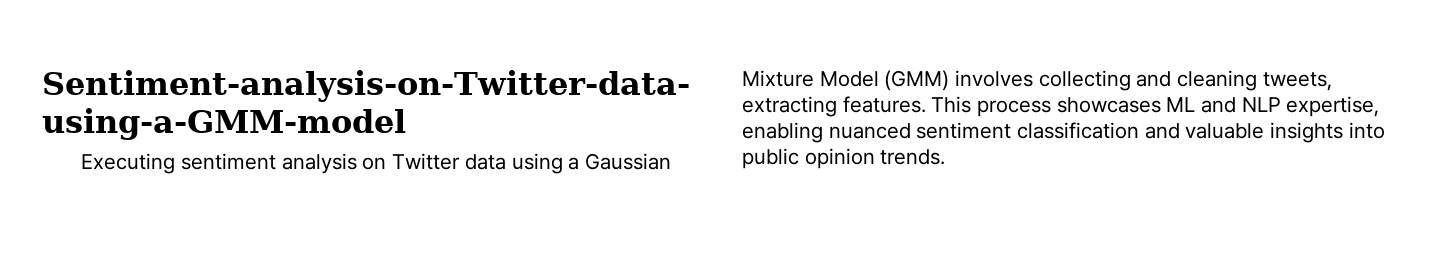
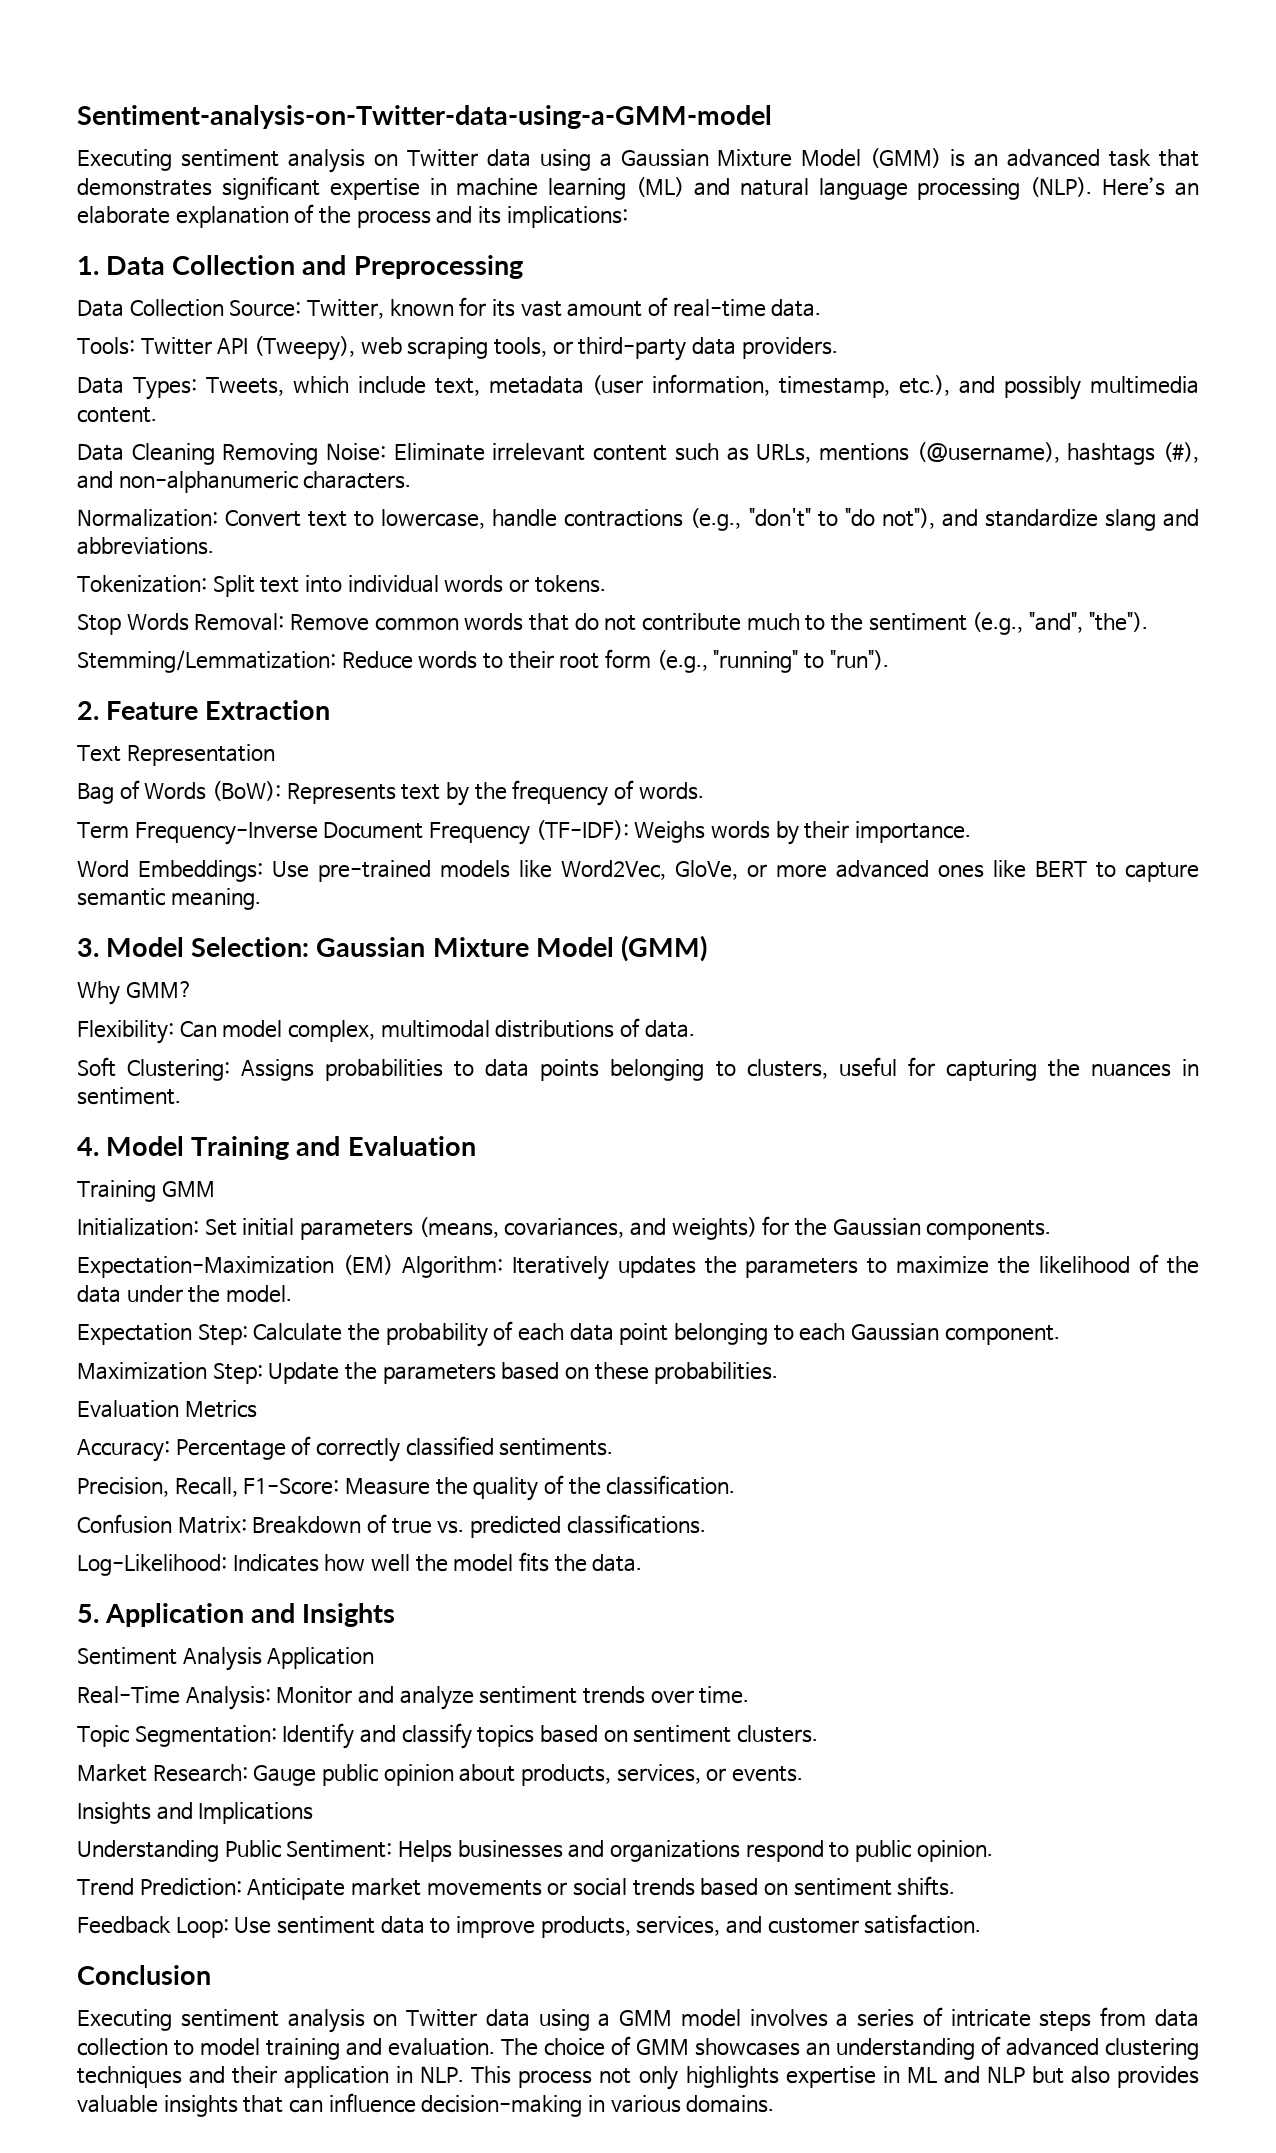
- Executing sentiment analysis on Twitter data using a Gaussian Mixture Model (GMM) involves collecting and cleaning tweets, extracting features. This process showcases ML and NLP expertise, enabling nuanced sentiment classification and valuable insights into public opinion trends.
+ Executing sentiment analysis on Twitter data using a Gaussian Mixture Model (GMM) is an advanced task that demonstrates significant expertise in machine learning (ML) and natural language processing (NLP). Here’s an elaborate explanation of the process and its implications:
+ 1. Data Collection and Preprocessing
+ Data Collection Source: Twitter, known for its vast amount of real-time data.
+ Tools: Twitter API (Tweepy), web scraping tools, or third-party data providers.
+ Data Types: Tweets, which include text, metadata (user information, timestamp, etc.), and possibly multimedia content.
+ Data Cleaning Removing Noise: Eliminate irrelevant content such as URLs, mentions (@username), hashtags (#), and non-alphanumeric characters.
+ Normalization: Convert text to lowercase, handle contractions (e.g., "don't" to "do not"), and standardize slang and abbreviations.
+ Tokenization: Split text into individual words or tokens.
+ Stop Words Removal: Remove common words that do not contribute much to the sentiment (e.g., "and", "the").
+ Stemming/Lemmatization: Reduce words to their root form (e.g., "running" to "run").
+ 2. Feature Extraction
+ Text Representation
+ Bag of Words (BoW): Represents text by the frequency of words.
+ Term Frequency-Inverse Document Frequency (TF-IDF): Weighs words by their importance.
+ Word Embeddings: Use pre-trained models like Word2Vec, GloVe, or more advanced ones like BERT to capture semantic meaning.
+ 3. Model Selection: Gaussian Mixture Model (GMM)
+ Why GMM?
+ Flexibility: Can model complex, multimodal distributions of data.
+ Soft Clustering: Assigns probabilities to data points belonging to clusters, useful for capturing the nuances in sentiment.
+ 4. Model Training and Evaluation
+ Training GMM
+ Initialization: Set initial parameters (means, covariances, and weights) for the Gaussian components.
+ Expectation-Maximization (EM) Algorithm: Iteratively updates the parameters to maximize the likelihood of the data under the model.
+ Expectation Step: Calculate the probability of each data point belonging to each Gaussian component.
+ Maximization Step: Update the parameters based on these probabilities.
+ Evaluation Metrics
+ Accuracy: Percentage of correctly classified sentiments.
+ Precision, Recall, F1-Score: Measure the quality of the classification.
+ Confusion Matrix: Breakdown of true vs. predicted classifications.
+ Log-Likelihood: Indicates how well the model fits the data.
+ 5. Application and Insights
+ Sentiment Analysis Application
+ Real-Time Analysis: Monitor and analyze sentiment trends over time.
+ Topic Segmentation: Identify and classify topics based on sentiment clusters.
+ Market Research: Gauge public opinion about products, services, or events.
+ Insights and Implications
+ Understanding Public Sentiment: Helps businesses and organizations respond to public opinion.
+ Trend Prediction: Anticipate market movements or social trends based on sentiment shifts.
+ Feedback Loop: Use sentiment data to improve products, services, and customer satisfaction.
+ Conclusion
+ Executing sentiment analysis on Twitter data using a GMM model involves a series of intricate steps from data collection to model training and evaluation. The choice of GMM showcases an understanding of advanced clustering techniques and their application in NLP. This process not only highlights expertise in ML and NLP but also provides valuable insights that can influence decision-making in various domains.

